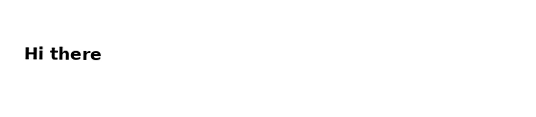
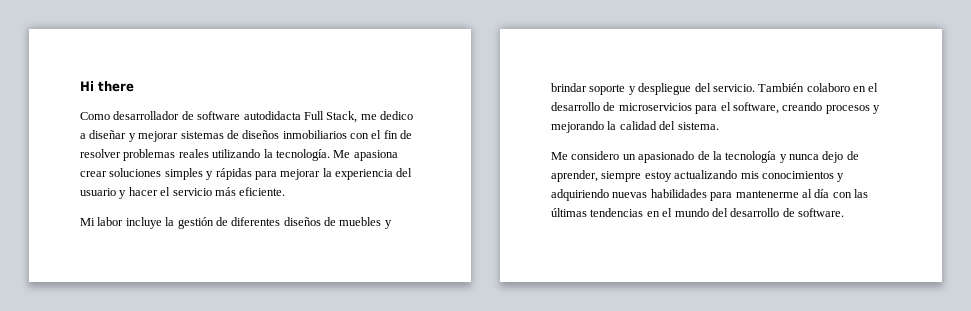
+ Como desarrollador de software autodidacta Full Stack, me dedico a diseñar y mejorar sistemas de diseños inmobiliarios con el fin de resolver problemas reales utilizando la tecnología. Me apasiona crear soluciones simples y rápidas para mejorar la experiencia del usuario y hacer el servicio más eficiente.
+ Mi labor incluye la gestión de diferentes diseños de muebles y brindar soporte y despliegue del servicio. También colaboro en el desarrollo de microservicios para el software, creando procesos y mejorando la calidad del sistema.
+ Me considero un apasionado de la tecnología y nunca dejo de aprender, siempre estoy actualizando mis conocimientos y adquiriendo nuevas habilidades para mantenerme al día con las últimas tendencias en el mundo del desarrollo de software.

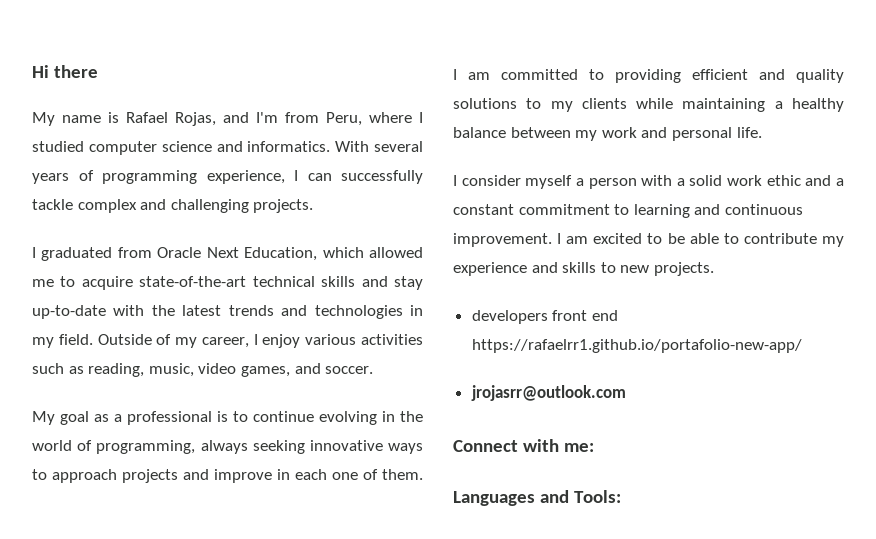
- Como desarrollador de software autodidacta Full Stack, me dedico a diseñar y mejorar sistemas de diseños inmobiliarios con el fin de resolver problemas reales utilizando la tecnología. Me apasiona crear soluciones simples y rápidas para mejorar la experiencia del usuario y hacer el servicio más eficiente.
- Mi labor incluye la gestión de diferentes diseños de muebles y brindar soporte y despliegue del servicio. También colaboro en el desarrollo de microservicios para el software, creando procesos y mejorando la calidad del sistema.
- Me considero un apasionado de la tecnología y nunca dejo de aprender, siempre estoy actualizando mis conocimientos y adquiriendo nuevas habilidades para mantenerme al día con las últimas tendencias en el mundo del desarrollo de software.
+ My name is Rafael Rojas, and I'm from Peru, where I studied computer science and informatics. With several years of programming experience, I can successfully tackle complex and challenging projects.
+ I graduated from Oracle Next Education, which allowed me to acquire state-of-the-art technical skills and stay up-to-date with the latest trends and technologies in my field. Outside of my career, I enjoy various activities such as reading, music, video games, and soccer.
+ My goal as a professional is to continue evolving in the world of programming, always seeking innovative ways to approach projects and improve in each one of them. I am committed to providing efficient and quality solutions to my clients while maintaining a healthy balance between my work and personal life.
+ I consider myself a person with a solid work ethic and a constant commitment to learning and continuous improvement. I am excited to be able to contribute my experience and skills to new projects.
+ developers front end https://rafaelrr1.github.io/portafolio-new-app/
+ jrojasrr@outlook.com
+ Connect with me:
+ Languages and Tools:

